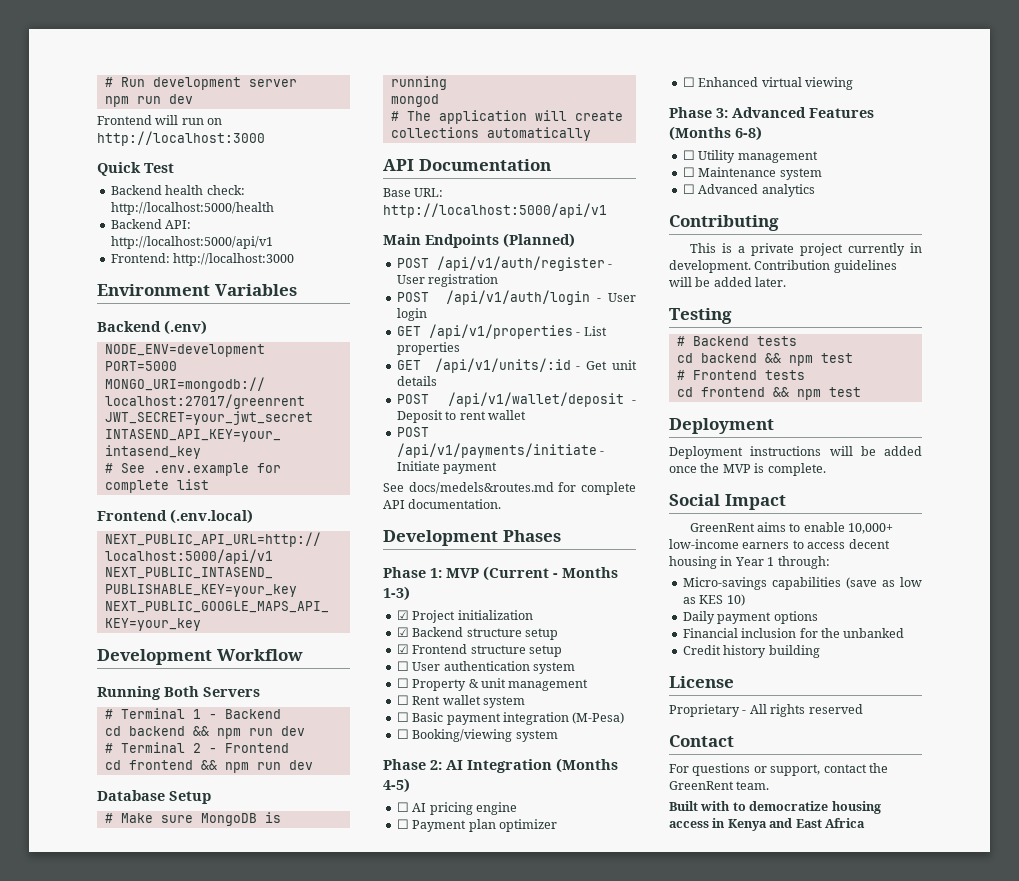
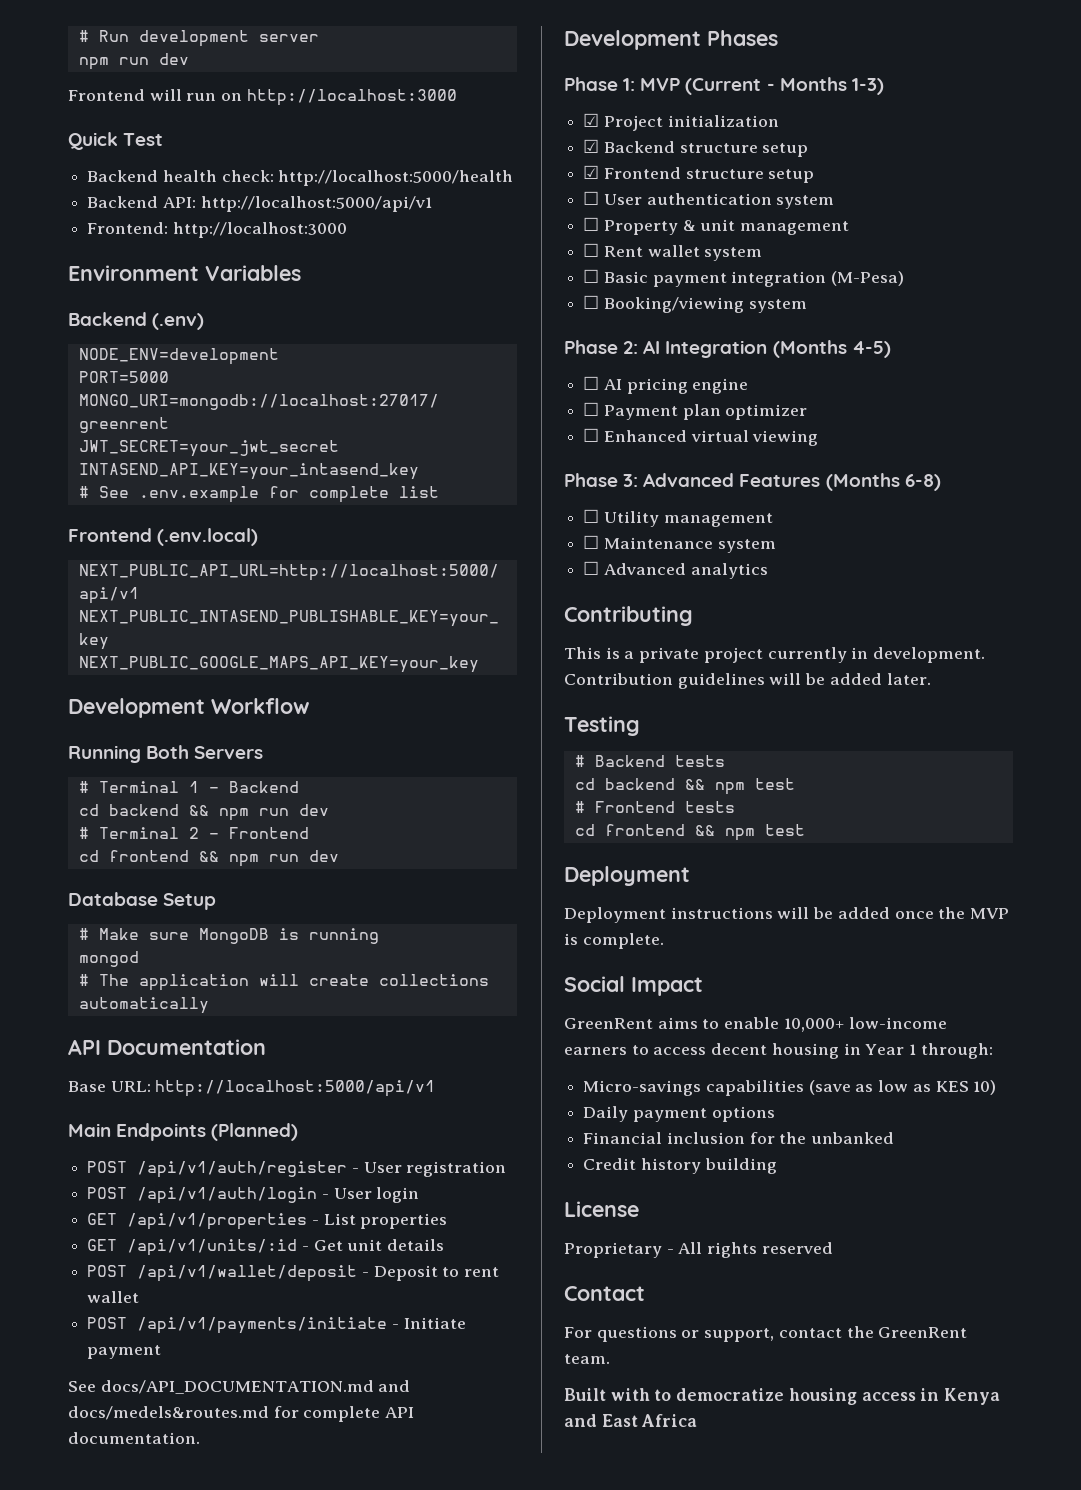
- See docs/medels&routes.md for complete API documentation.
+ See docs/API_DOCUMENTATION.md and docs/medels&routes.md for complete API documentation.

